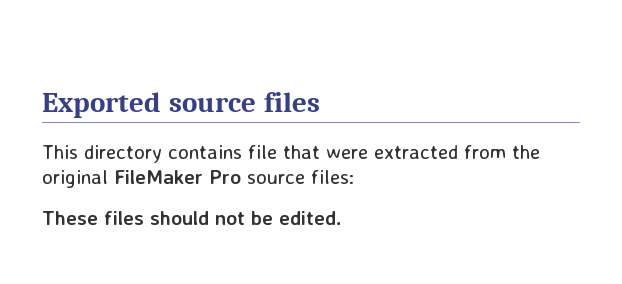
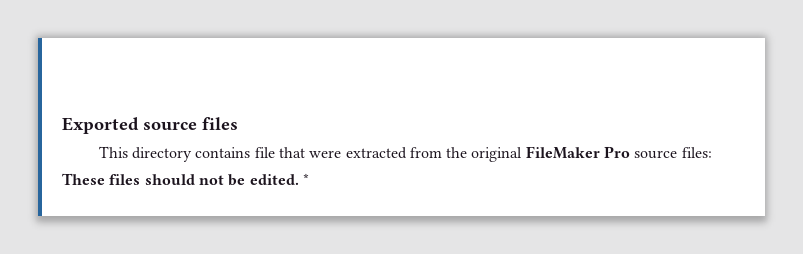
+ *

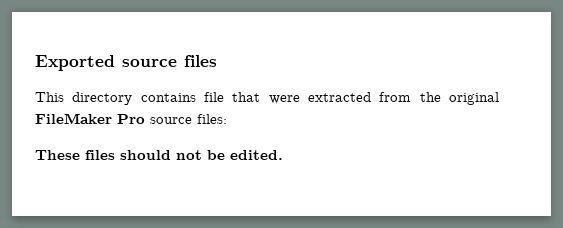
- *

